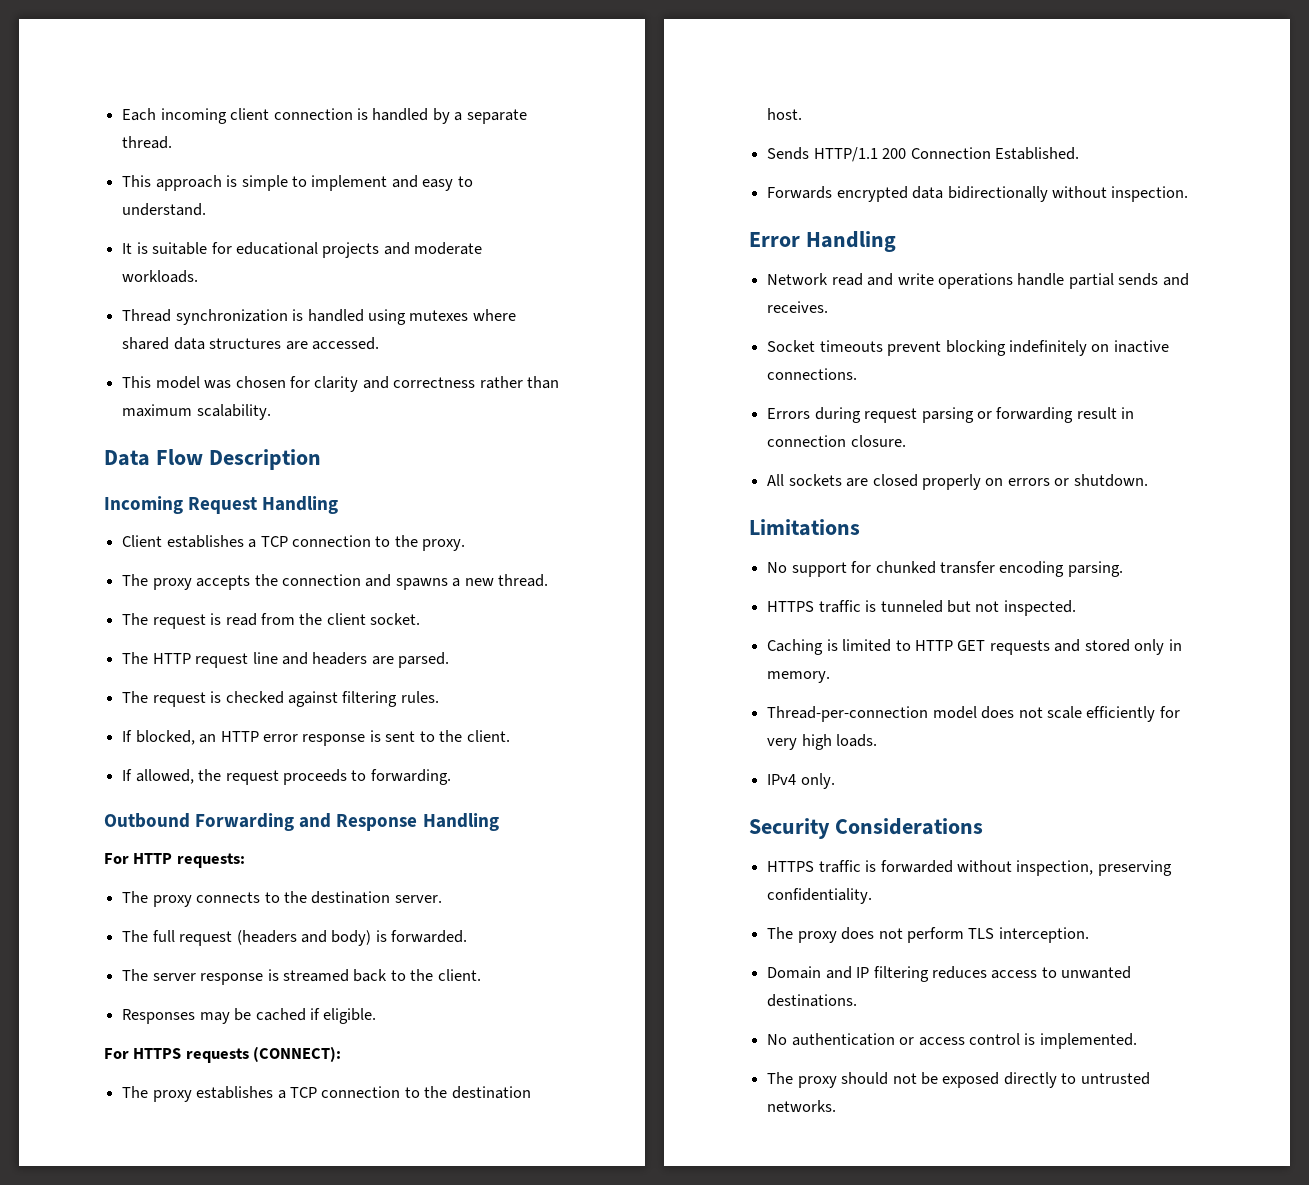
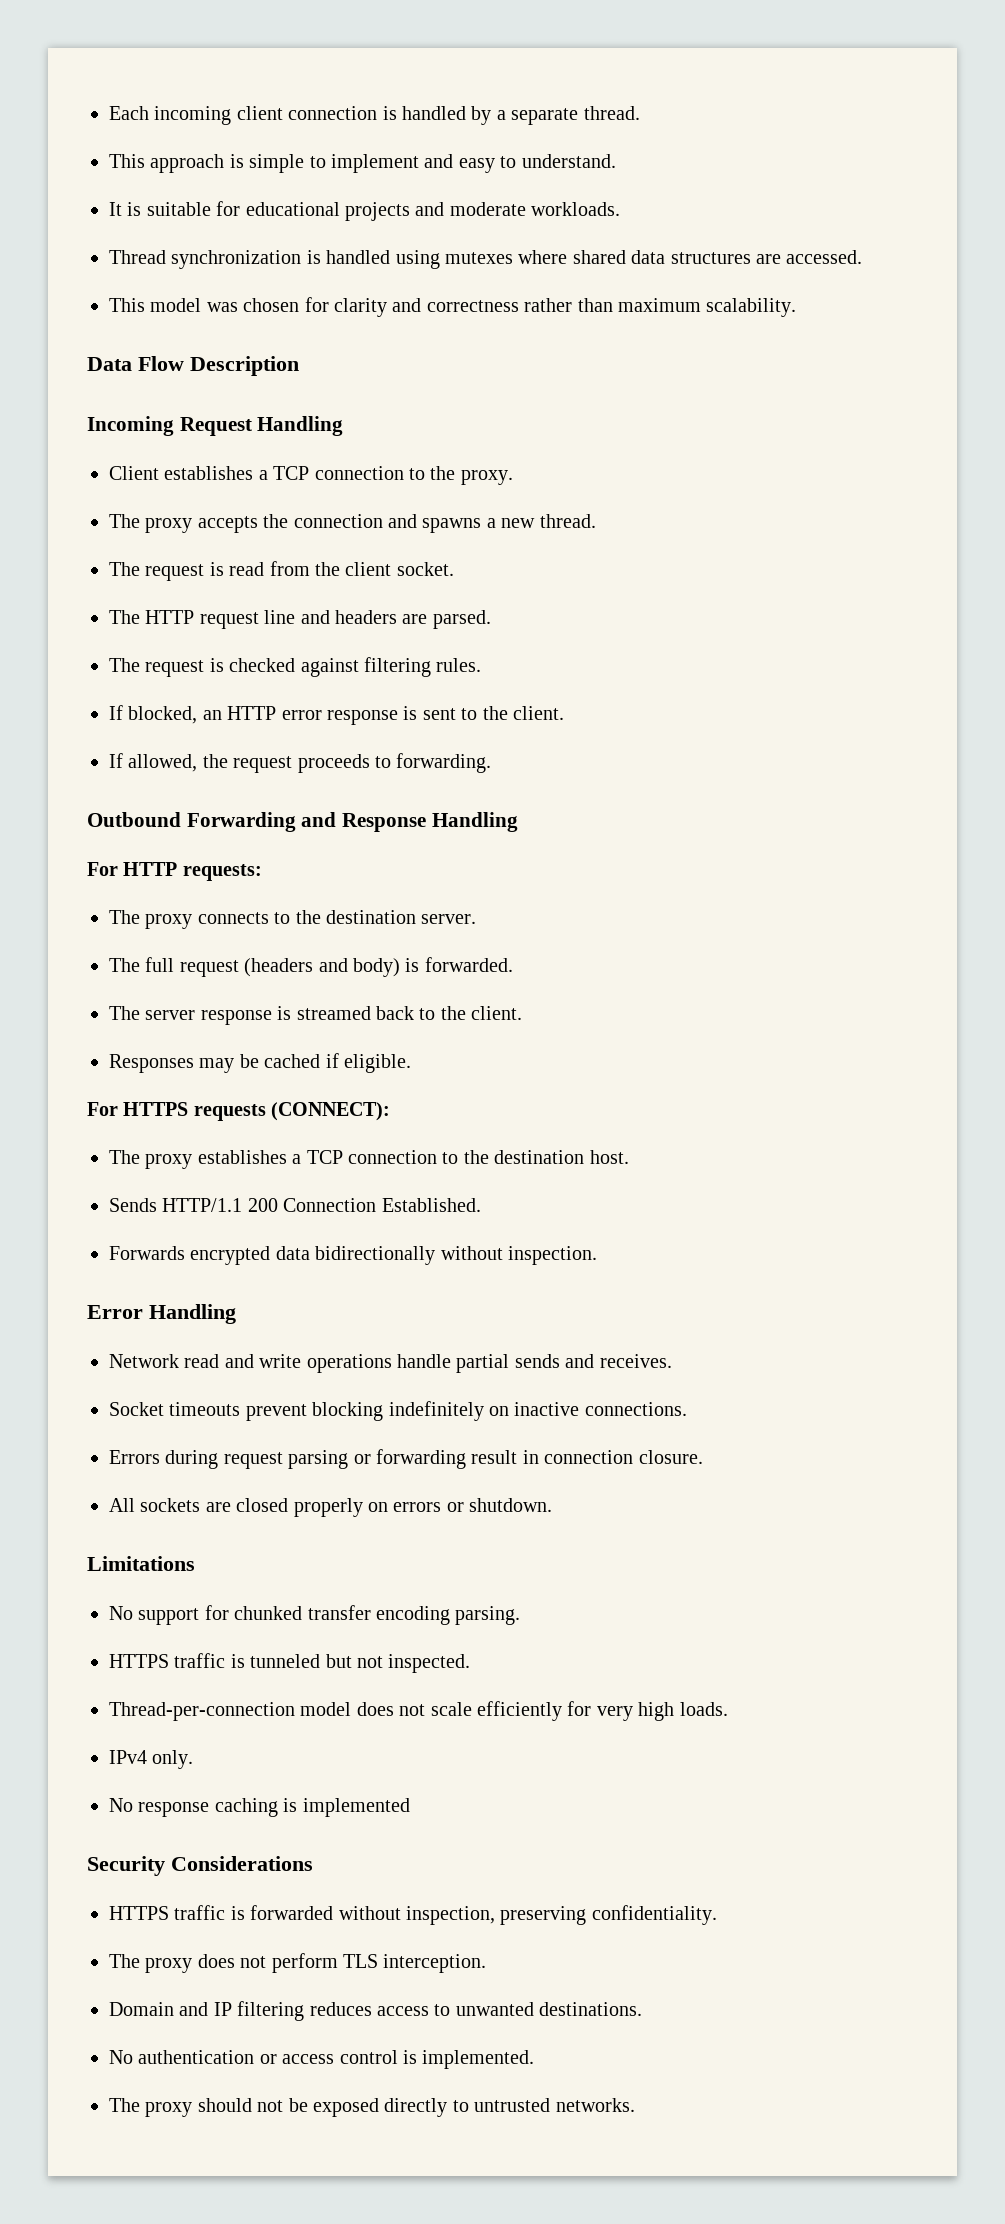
- Caching is limited to HTTP GET requests and stored only in memory.
+ No response caching is implemented

